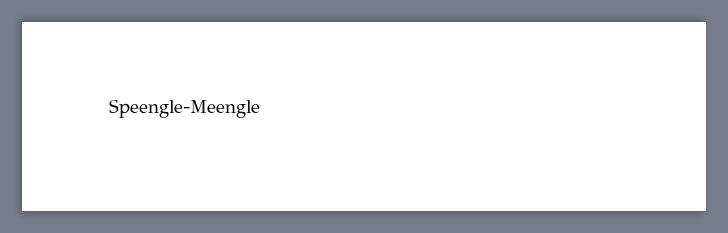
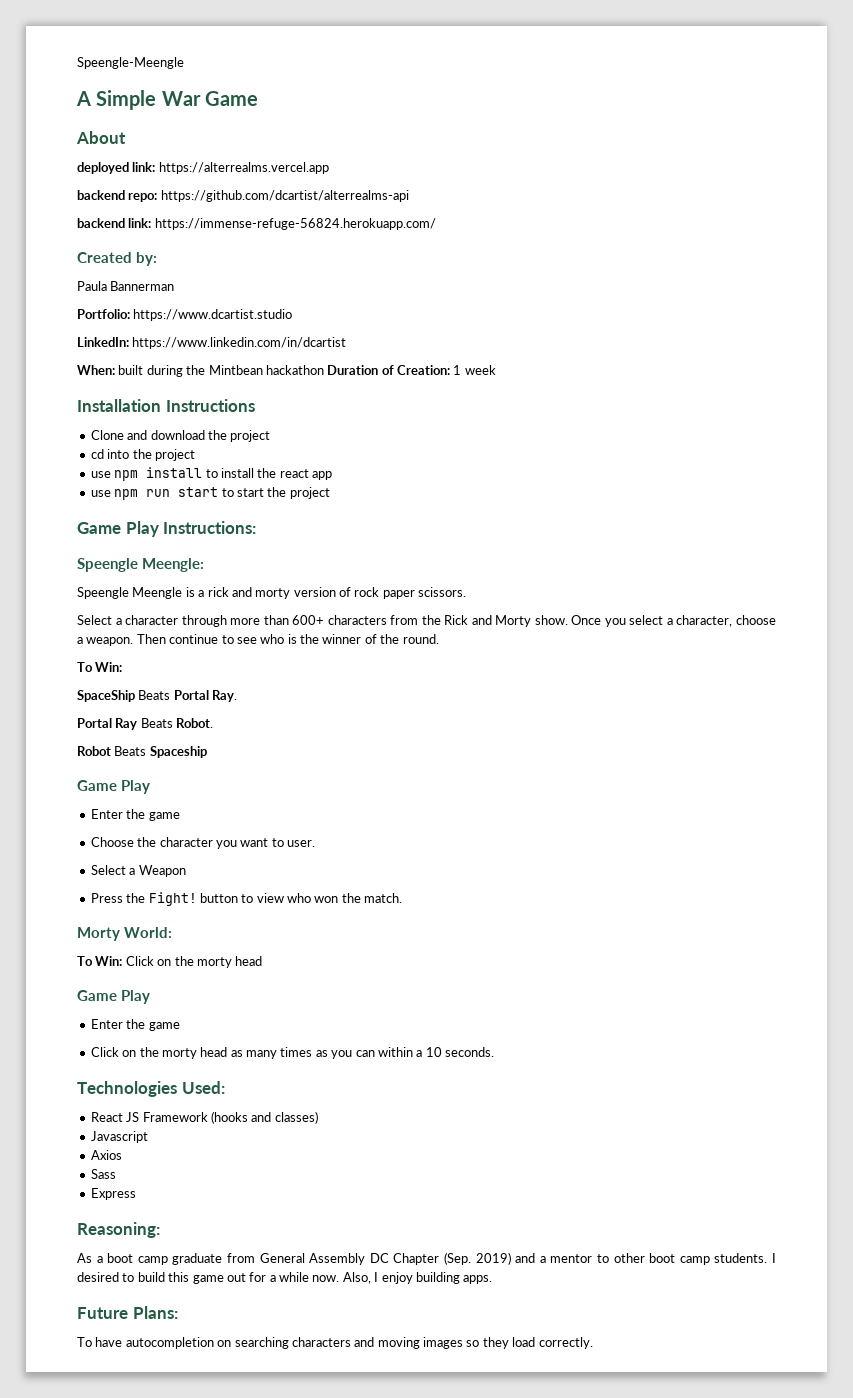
+ A Simple War Game
+ About
+ deployed link: https://alterrealms.vercel.app
+ backend repo: https://github.com/dcartist/alterrealms-api
+ backend link: https://immense-refuge-56824.herokuapp.com/
+ Created by:
+ Paula Bannerman
+ Portfolio: https://www.dcartist.studio
+ LinkedIn: https://www.linkedin.com/in/dcartist
+ When: built during the Mintbean hackathon Duration of Creation: 1 week
+ Installation Instructions
+ Clone and download the project
+ cd into the project
+ use npm install to install the react app
+ use npm run start to start the project
+ Game Play Instructions:
+ Speengle Meengle:
+ Speengle Meengle is a rick and morty version of rock paper scissors.
+ Select a character through more than 600+ characters from the Rick and Morty show. Once you select a character, choose a weapon. Then continue to see who is the winner of the round.
+ To Win:
+ SpaceShip Beats Portal Ray.
+ Portal Ray Beats Robot.
+ Robot Beats Spaceship
+ Game Play
+ Enter the game
+ Choose the character you want to user.
+ Select a Weapon
+ Press the Fight! button to view who won the match.
+ Morty World:
+ To Win: Click on the morty head
+ Game Play
+ Enter the game
+ Click on the morty head as many times as you can within a 10 seconds.
+ Technologies Used:
+ React JS Framework (hooks and classes)
+ Javascript
+ Axios
+ Sass
+ Express
+ Reasoning:
+ As a boot camp graduate from General Assembly DC Chapter (Sep. 2019) and a mentor to other boot camp students. I desired to build this game out for a while now. Also, I enjoy building apps.
+ Future Plans:
+ To have autocompletion on searching characters and moving images so they load correctly.

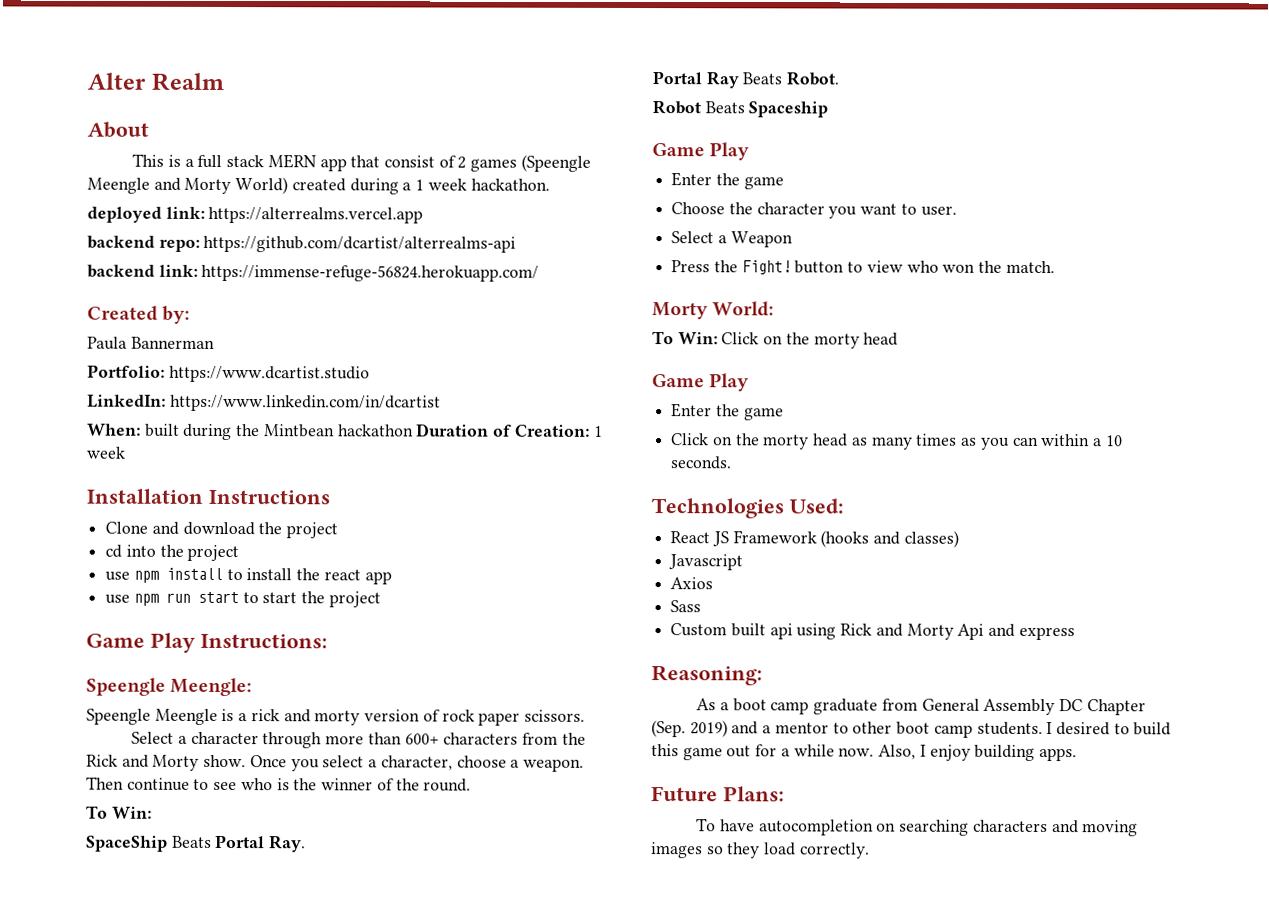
- Speengle-Meengle
- A Simple War Game
+ Alter Realm
  About
+ This is a full stack MERN app that consist of 2 games (Speengle Meengle and Morty World) created during a 1 week hackathon.
- Express
+ Custom built api using Rick and Morty Api and express

